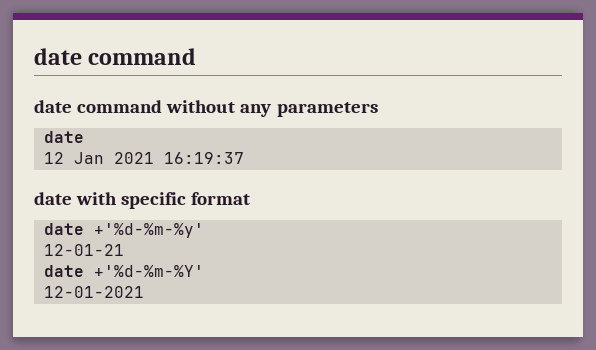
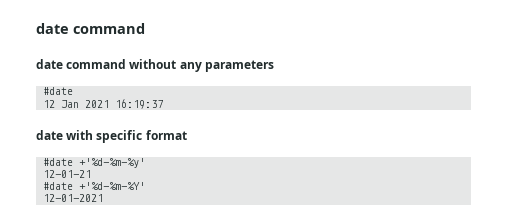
  date command without any parameters
- date
+ #date
- date +'%d-%m-%y'
+ #date +'%d-%m-%y'
- date +'%d-%m-%Y'
+ #date +'%d-%m-%Y'

